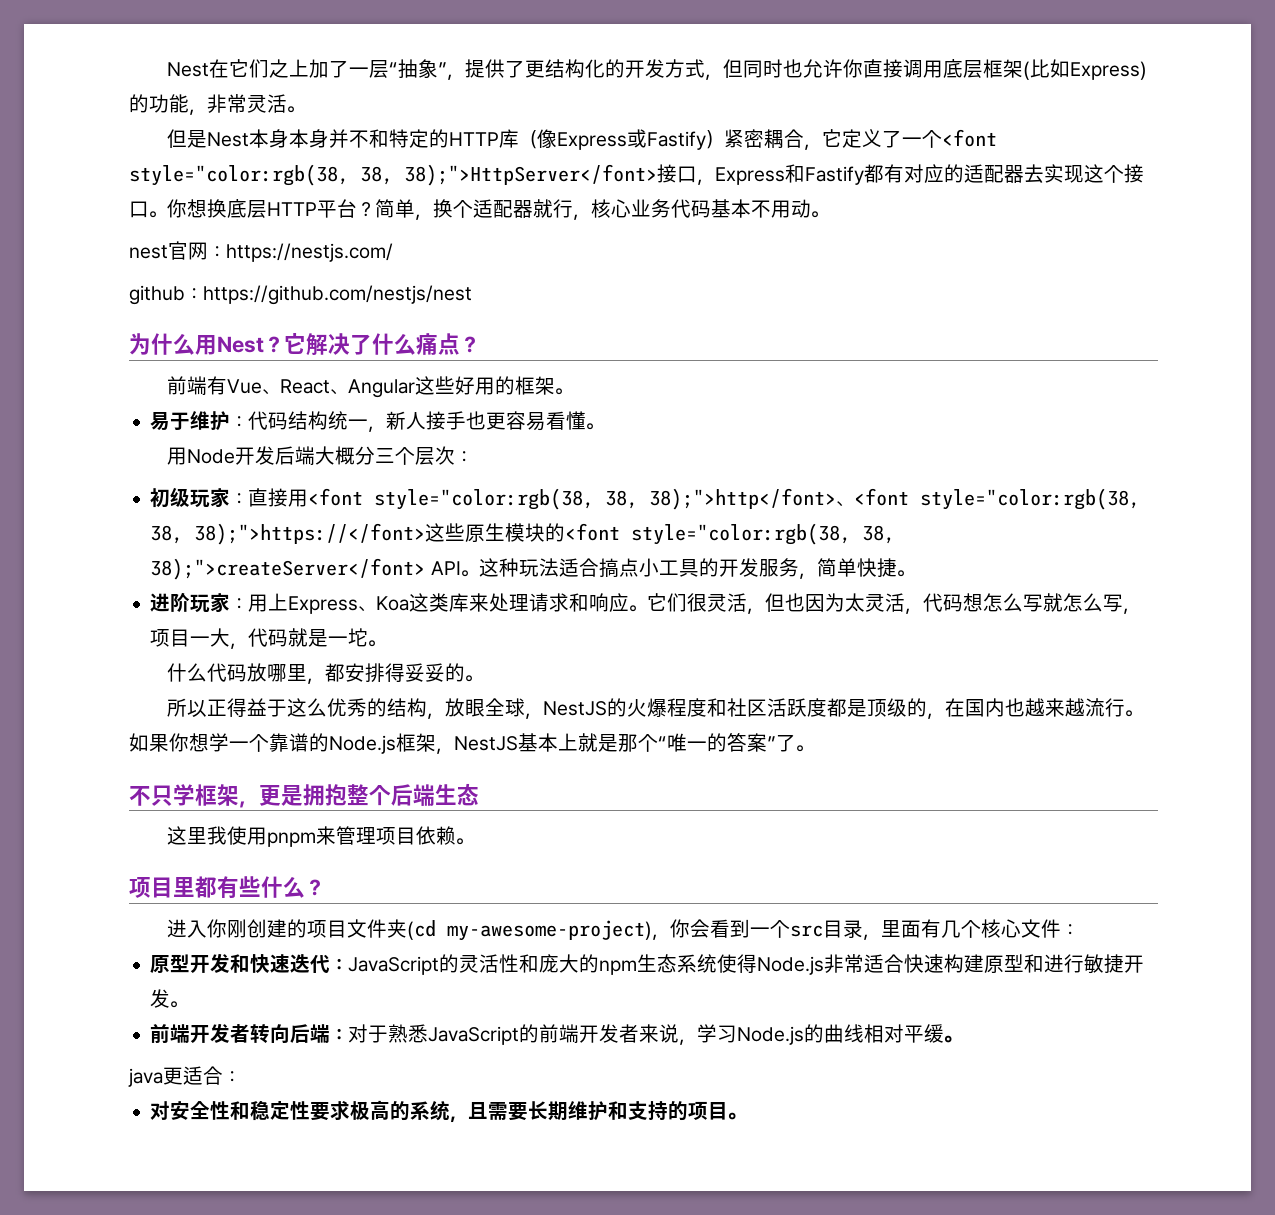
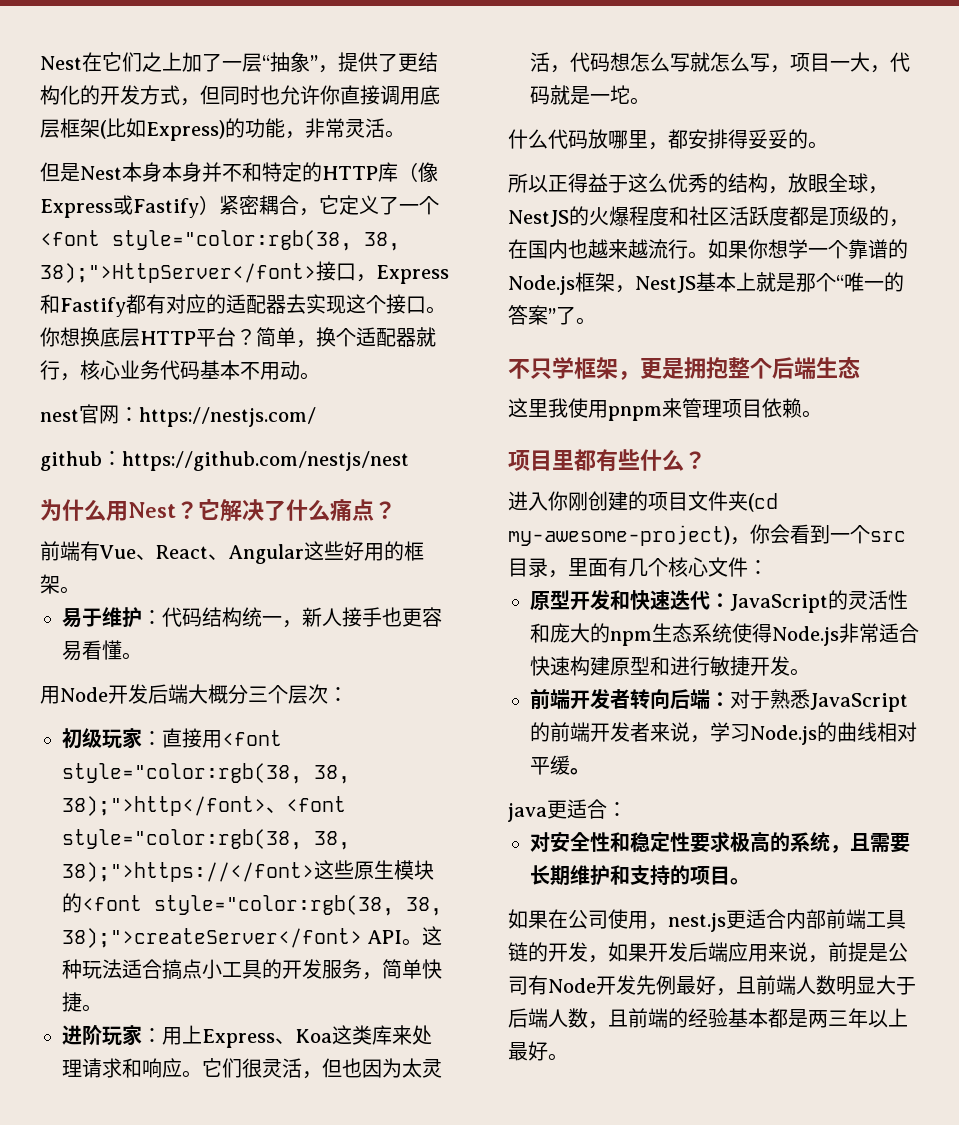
+ 如果在公司使用，nest.js更适合内部前端工具链的开发，如果开发后端应用来说，前提是公司有Node开发先例最好，且前端人数明显大于后端人数，且前端的经验基本都是两三年以上最好。

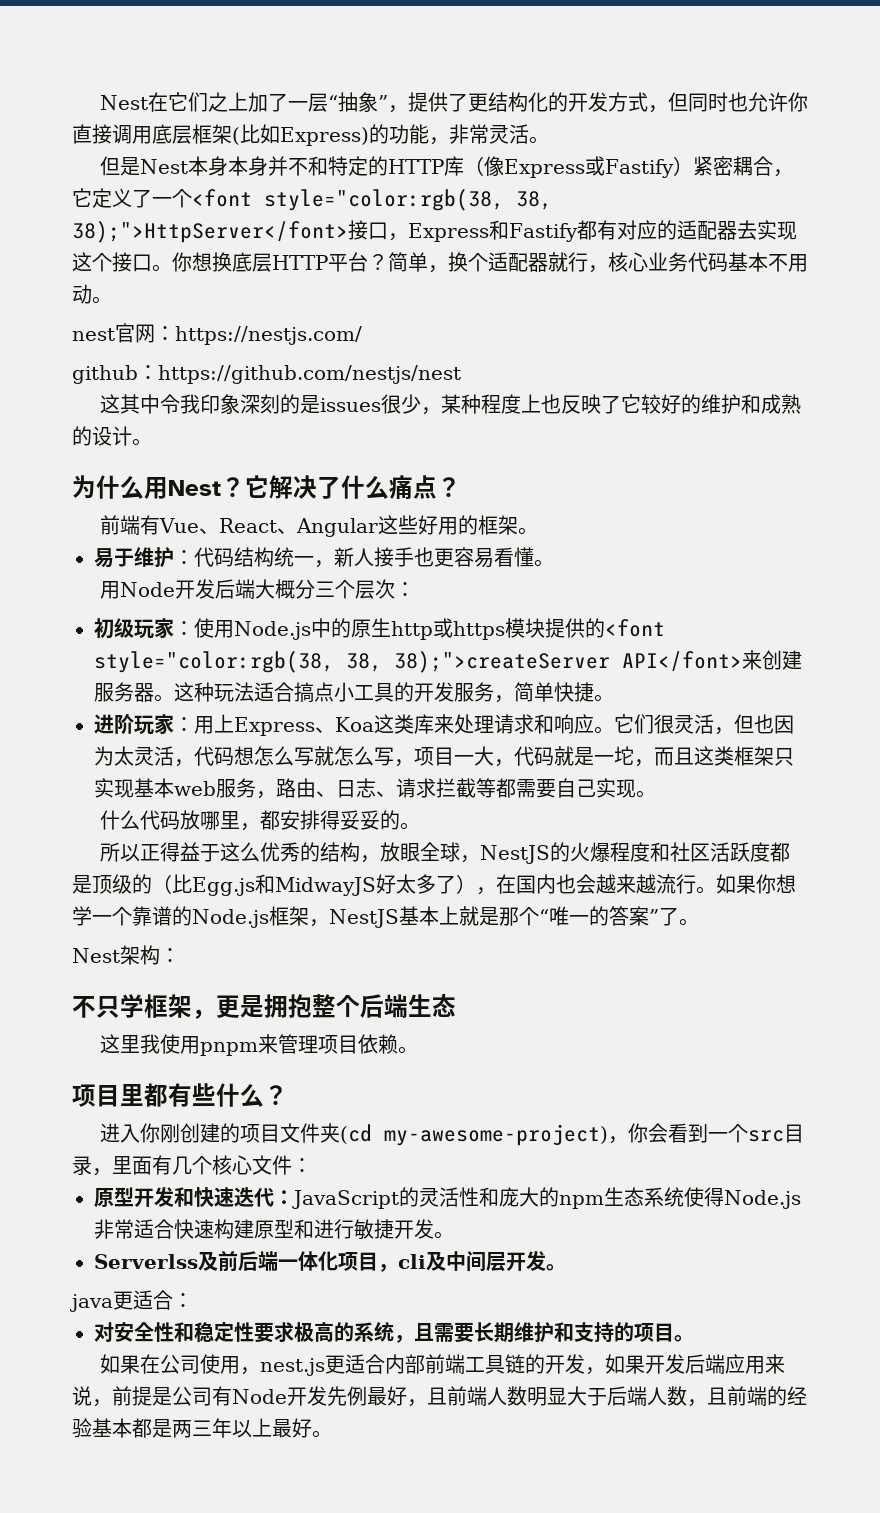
+ 这其中令我印象深刻的是issues很少，某种程度上也反映了它较好的维护和成熟的设计。
- 初级玩家：直接用<font style="color:rgb(38, 38, 38);">http</font>、<font style="color:rgb(38, 38, 38);">https://</font>这些原生模块的<font style="color:rgb(38, 38, 38);">createServer</font> API。
+ 初级玩家：使用Node.js中的原生http或https模块提供的<font style="color:rgb(38, 38, 38);">createServer API</font>来创建服务器。
- 它们很灵活，但也因为太灵活，代码想怎么写就怎么写，项目一大，代码就是一坨。
+ 它们很灵活，但也因为太灵活，代码想怎么写就怎么写，项目一大，代码就是一坨，而且这类框架只实现基本web服务，路由、日志、请求拦截等都需要自己实现。
- 所以正得益于这么优秀的结构，放眼全球，NestJS的火爆程度和社区活跃度都是顶级的，在国内也越来越流行。
+ 所以正得益于这么优秀的结构，放眼全球，NestJS的火爆程度和社区活跃度都是顶级的（比Egg.js和MidwayJS好太多了），在国内也会越来越流行。
+ Nest架构：
- 前端开发者转向后端：对于熟悉JavaScript的前端开发者来说，学习Node.js的曲线相对平缓。
+ Serverlss及前后端一体化项目，cli及中间层开发。

